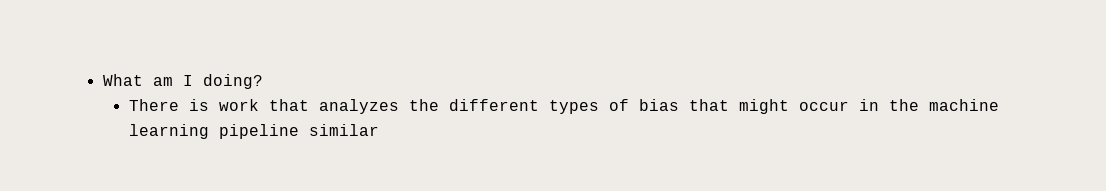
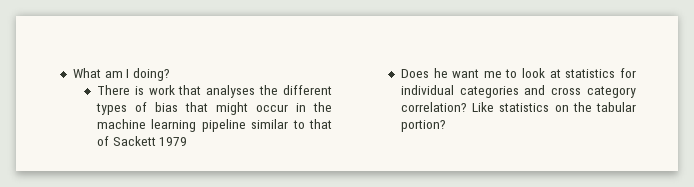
- There is work that analyzes the different types of bias that might occur in the machine learning pipeline similar
+ There is work that analyses the different types of bias that might occur in the machine learning pipeline similar to that of Sackett 1979
+ Does he want me to look at statistics for individual categories and cross category correlation? Like statistics on the tabular portion?

